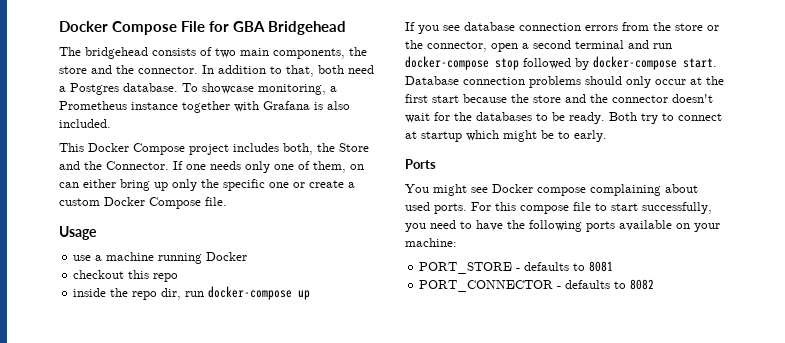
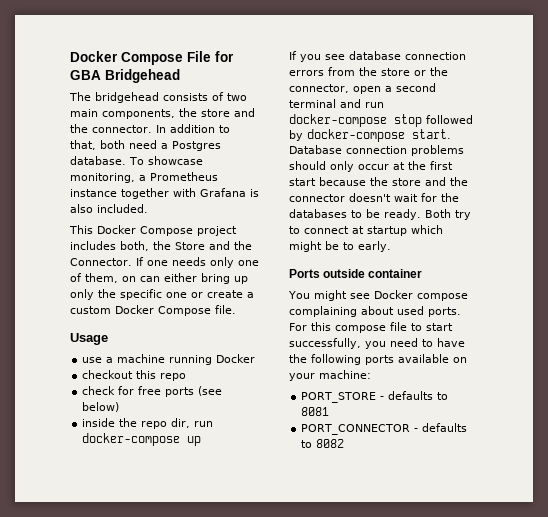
+ check for free ports (see below)
- Ports
+ Ports outside container

